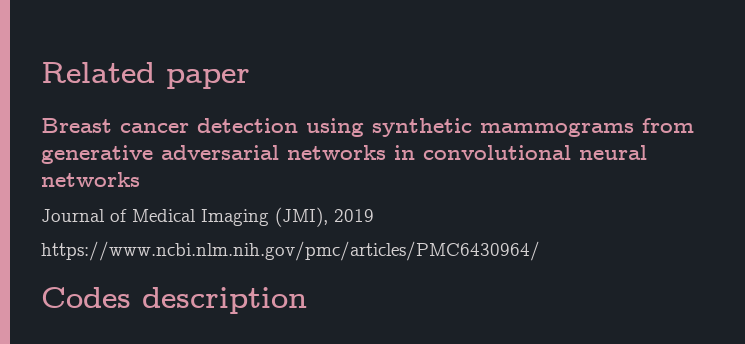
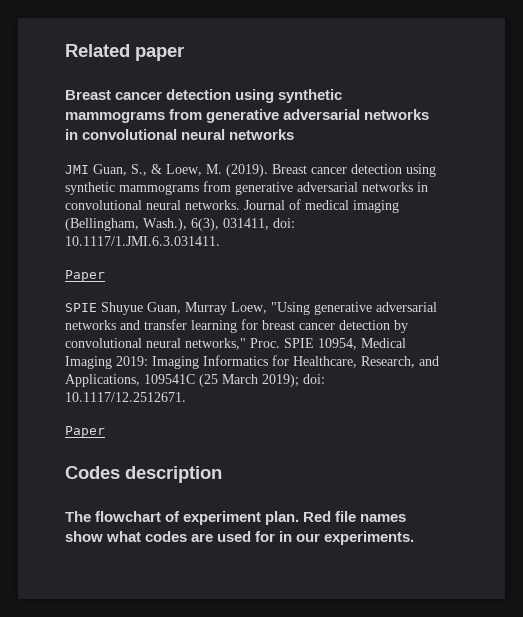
- Journal of Medical Imaging (JMI), 2019
- https://www.ncbi.nlm.nih.gov/pmc/articles/PMC6430964/
+ JMI Guan, S., & Loew, M. (2019). Breast cancer detection using synthetic mammograms from generative adversarial networks in convolutional neural networks. Journal of medical imaging (Bellingham, Wash.), 6(3), 031411, doi: 10.1117/1.JMI.6.3.031411.
+ Paper
+ SPIE Shuyue Guan, Murray Loew, "Using generative adversarial networks and transfer learning for breast cancer detection by convolutional neural networks," Proc. SPIE 10954, Medical Imaging 2019: Imaging Informatics for Healthcare, Research, and Applications, 109541C (25 March 2019); doi: 10.1117/12.2512671.
+ Paper
  Codes description
+ The flowchart of experiment plan. Red file names show what codes are used for in our experiments.

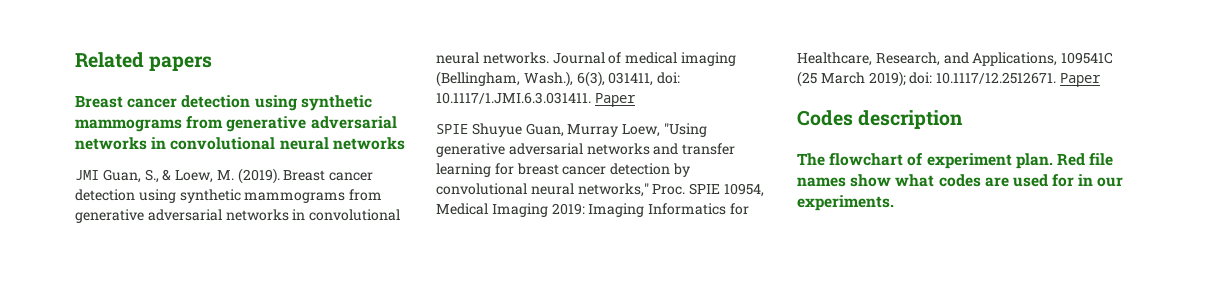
- Related paper
+ Related papers
- Journal of medical imaging (Bellingham, Wash.), 6(3), 031411, doi: 10.1117/1.JMI.6.3.031411.
- Paper
+ Journal of medical imaging (Bellingham, Wash.), 6(3), 031411, doi: 10.1117/1.JMI.6.3.031411. Paper
- SPIE 10954, Medical Imaging 2019: Imaging Informatics for Healthcare, Research, and Applications, 109541C (25 March 2019); doi: 10.1117/12.2512671.
- Paper
+ SPIE 10954, Medical Imaging 2019: Imaging Informatics for Healthcare, Research, and Applications, 109541C (25 March 2019); doi: 10.1117/12.2512671. Paper

